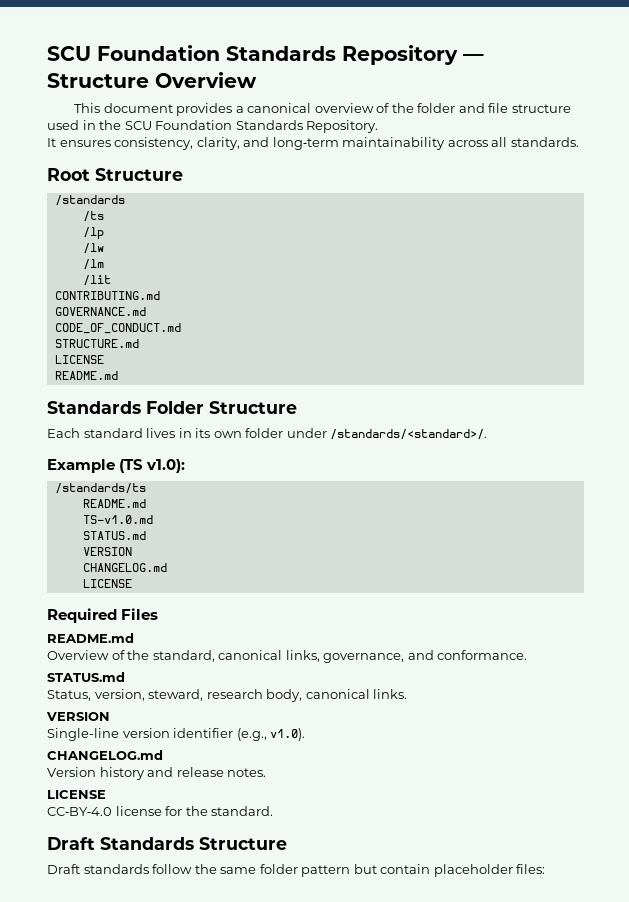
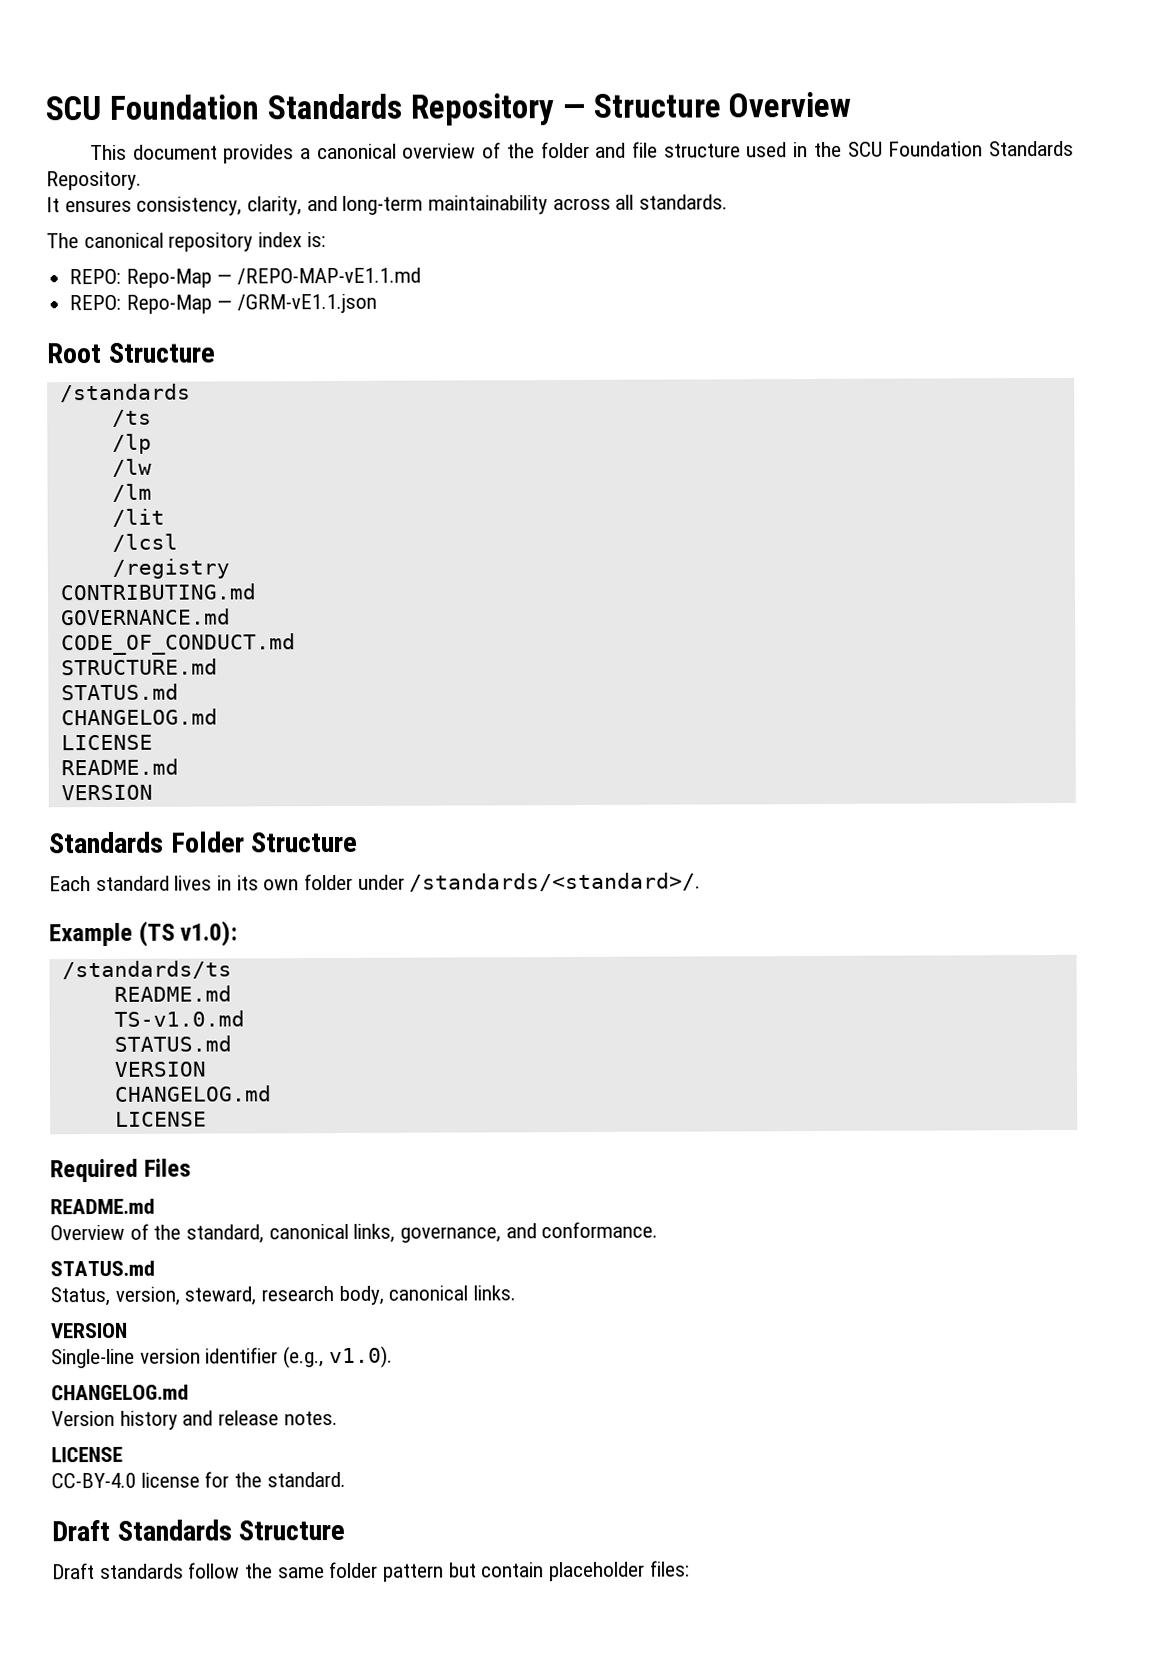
+ The canonical repository index is:
+ REPO: Repo‑Map — /REPO-MAP-vE1.1.md
+ REPO: Repo‑Map — /GRM-vE1.1.json
+ /lcsl
+ /registry
  STRUCTURE.md
+ STATUS.md
+ CHANGELOG.md
  LICENSE
  README.md
+ VERSION

